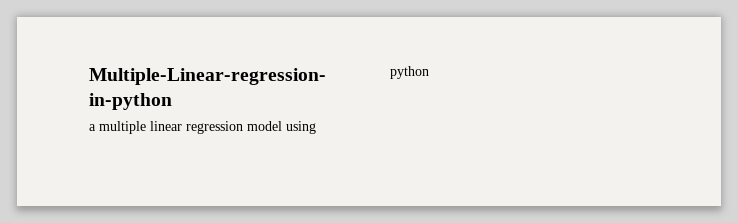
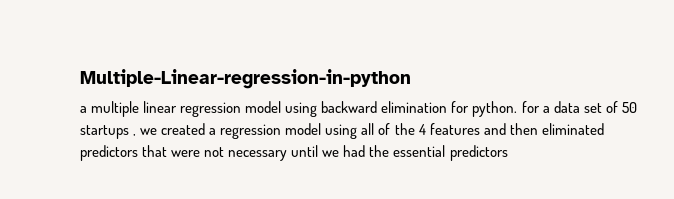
- a multiple linear regression model using python
+ a multiple linear regression model using backward elimination for python. for a data set of 50 startups , we created a regression model using all of the 4 features and then eliminated predictors that were not necessary until we had the essential predictors

